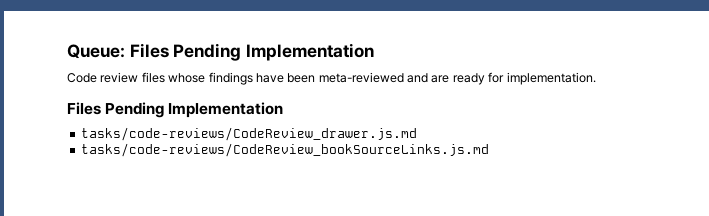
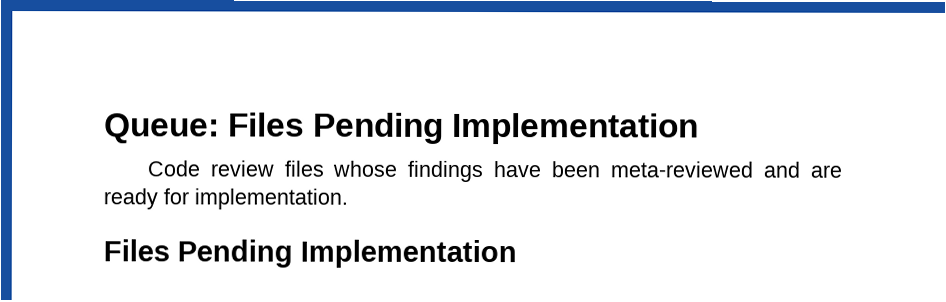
- tasks/code-reviews/CodeReview_drawer.js.md
- tasks/code-reviews/CodeReview_bookSourceLinks.js.md

